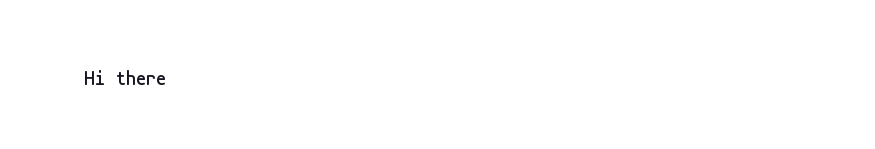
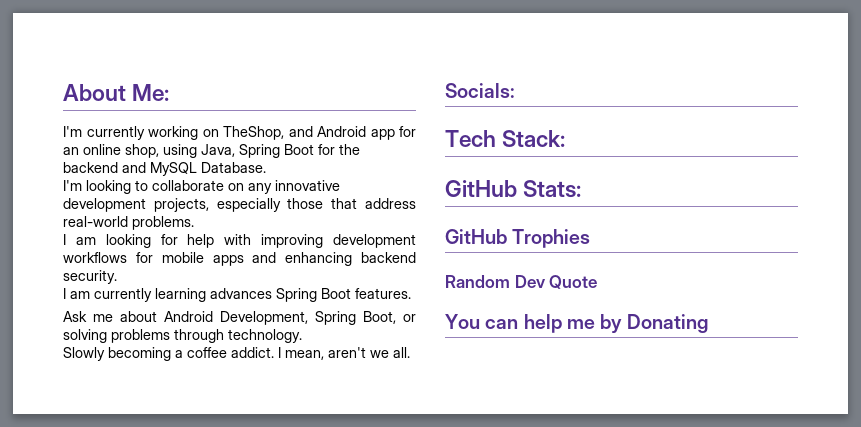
- Hi there
+ About Me:
+ I'm currently working on TheShop, and Android app for an online shop, using Java, Spring Boot for the backend and MySQL Database.
+ I'm looking to collaborate on any innovative development projects, especially those that address real-world problems.
+ I am looking for help with improving development workflows for mobile apps and enhancing backend security.
+ I am currently learning advances Spring Boot features.
+ Ask me about Android Development, Spring Boot, or solving problems through technology.
+ Slowly becoming a coffee addict. I mean, aren't we all.
+ Socials:
+ Tech Stack:
+ GitHub Stats:
+ GitHub Trophies
+ Random Dev Quote
+ You can help me by Donating

